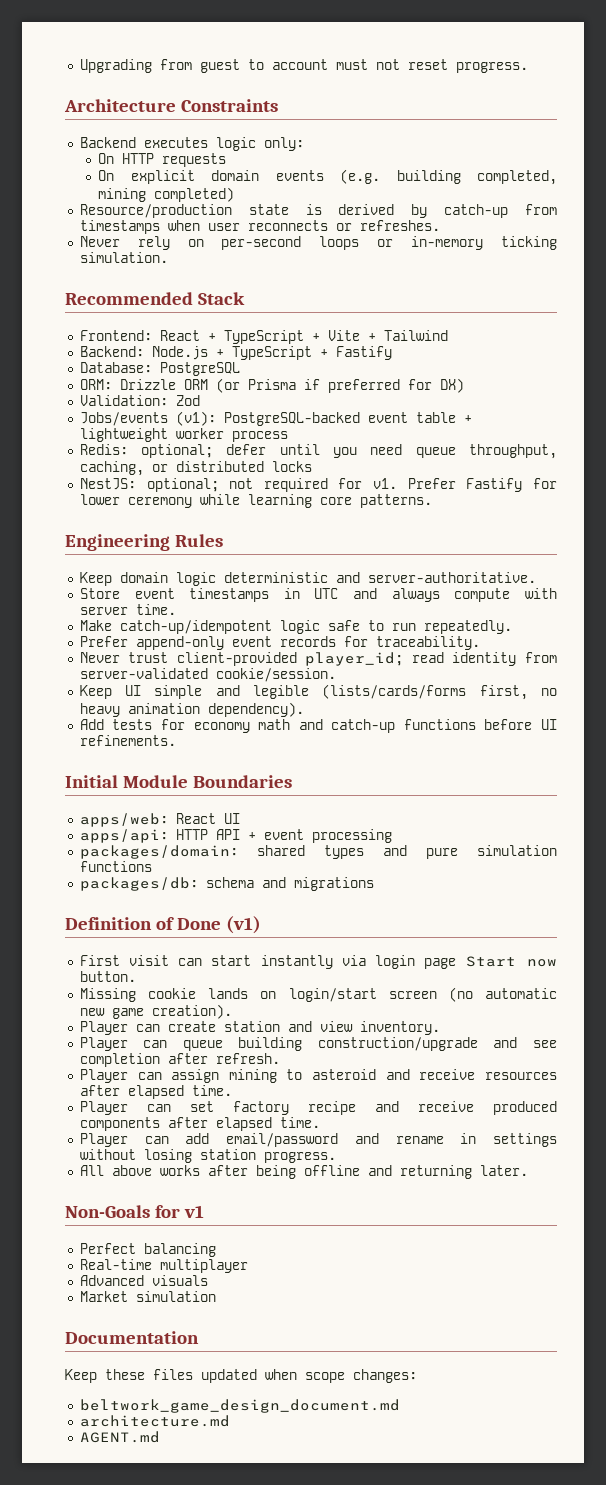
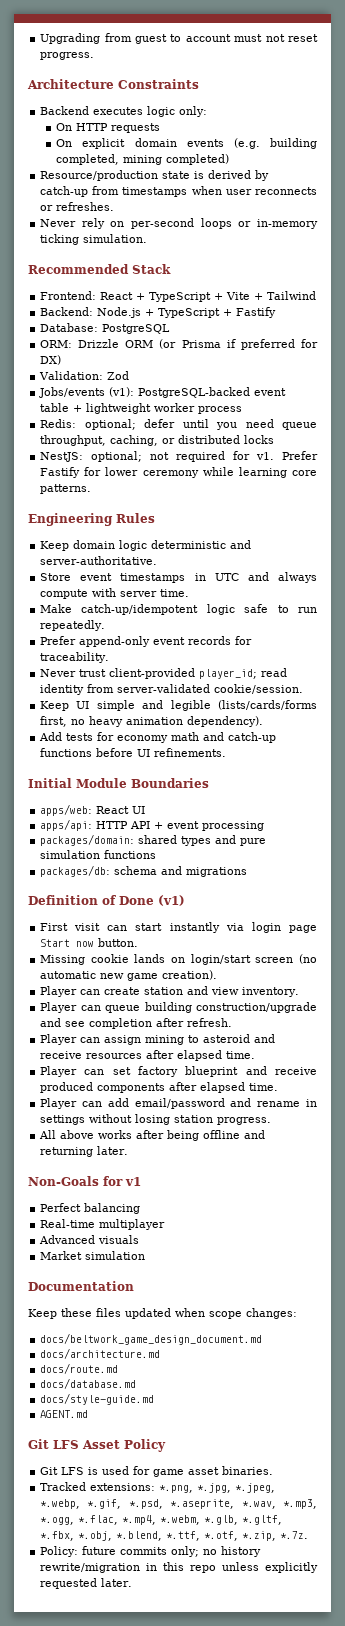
- Player can set factory recipe and receive produced components after elapsed time.
+ Player can set factory blueprint and receive produced components after elapsed time.
- beltwork_game_design_document.md
- architecture.md
+ docs/beltwork_game_design_document.md
+ docs/architecture.md
+ docs/route.md
+ docs/database.md
+ docs/style-guide.md
  AGENT.md
+ Git LFS Asset Policy
+ Git LFS is used for game asset binaries.
+ Tracked extensions: *.png, *.jpg, *.jpeg, *.webp, *.gif, *.psd, *.aseprite, *.wav, *.mp3, *.ogg, *.flac, *.mp4, *.webm, *.glb, *.gltf, *.fbx, *.obj, *.blend, *.ttf, *.otf, *.zip, *.7z.
+ Policy: future commits only; no history rewrite/migration in this repo unless explicitly requested later.

